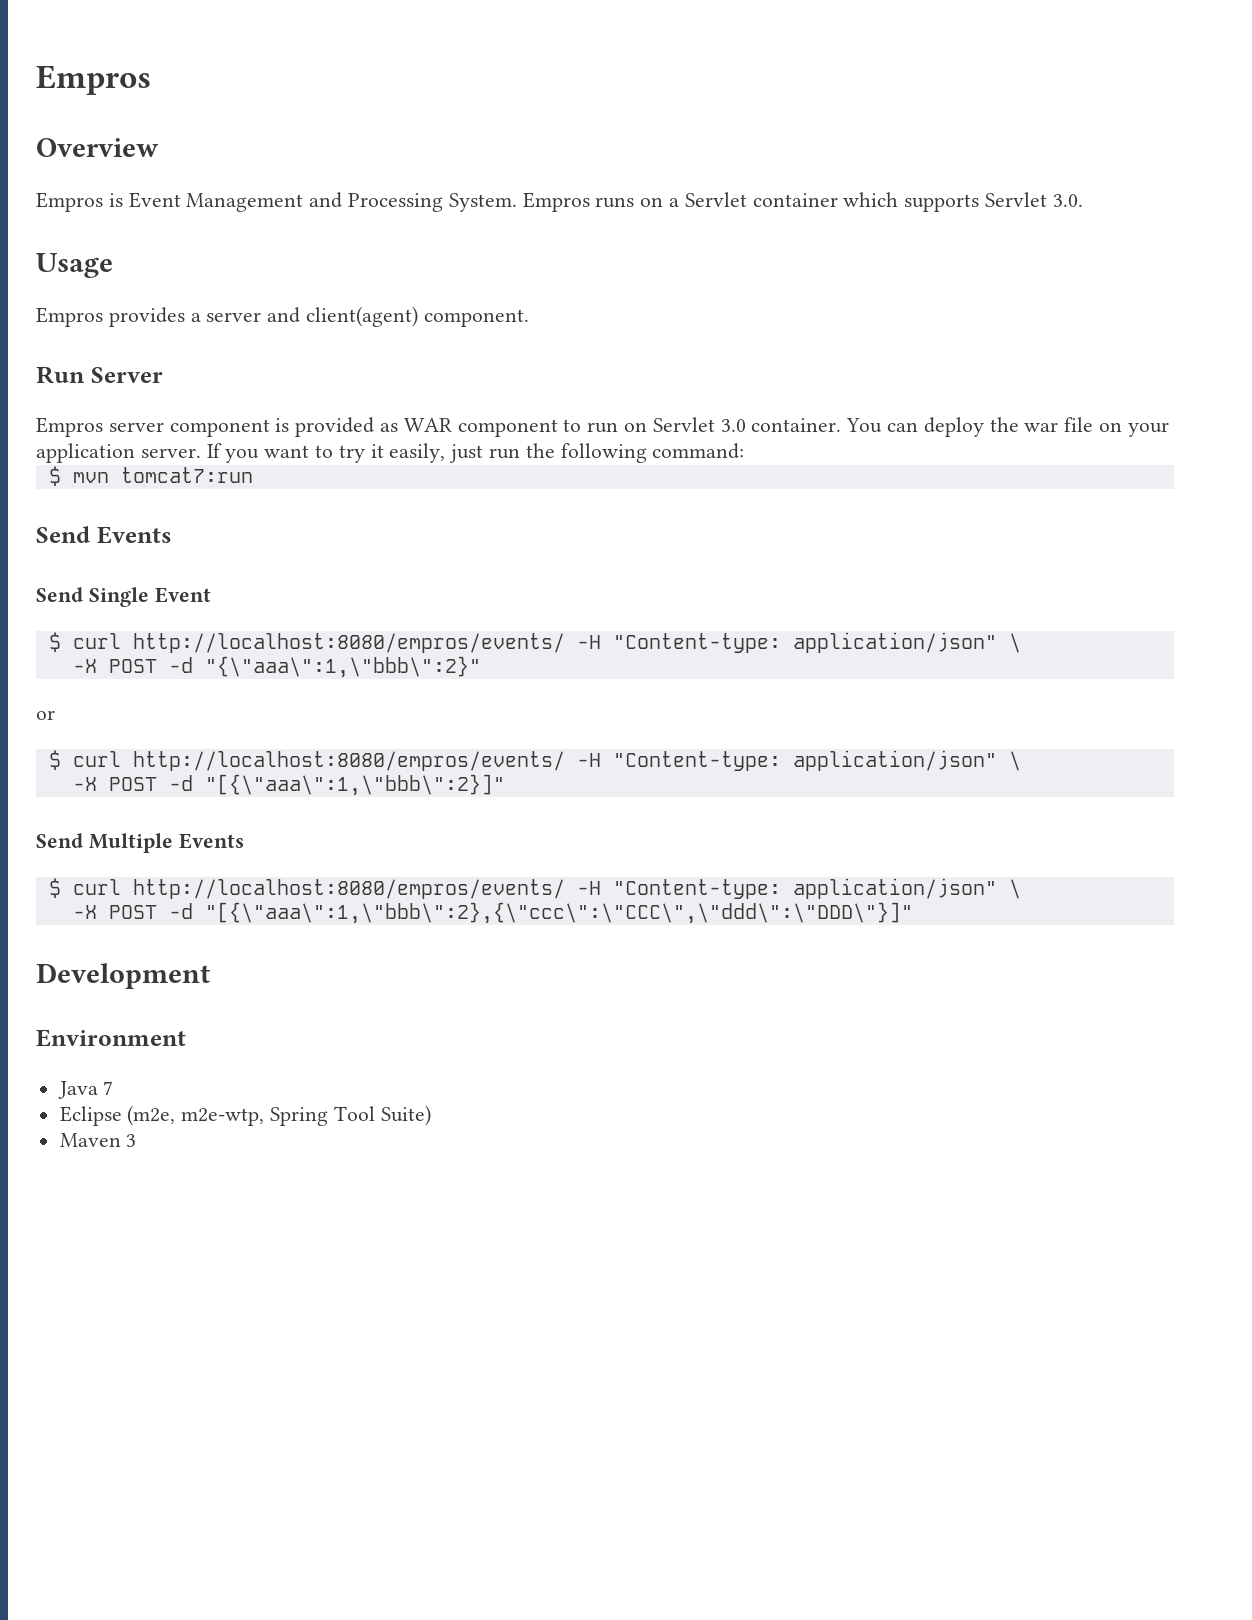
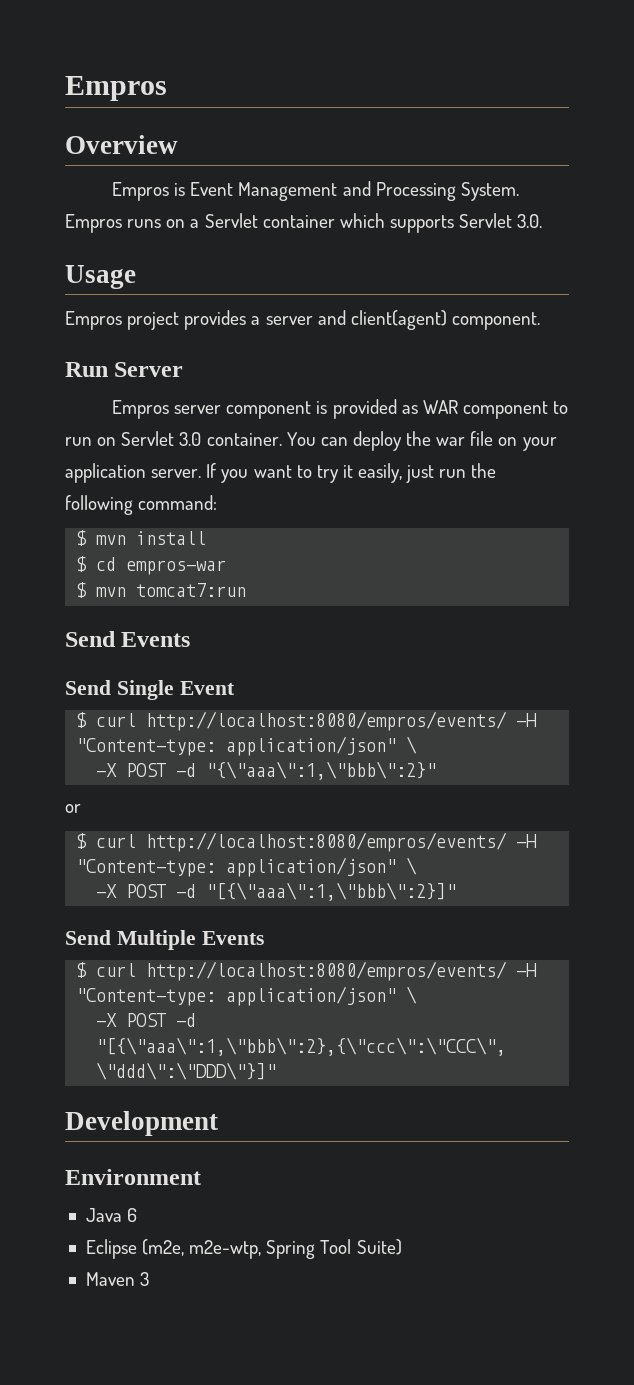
- Empros provides a server and client(agent) component.
+ Empros project provides a server and client(agent) component.
+ $ mvn install
+ $ cd empros-war
- Java 7
+ Java 6

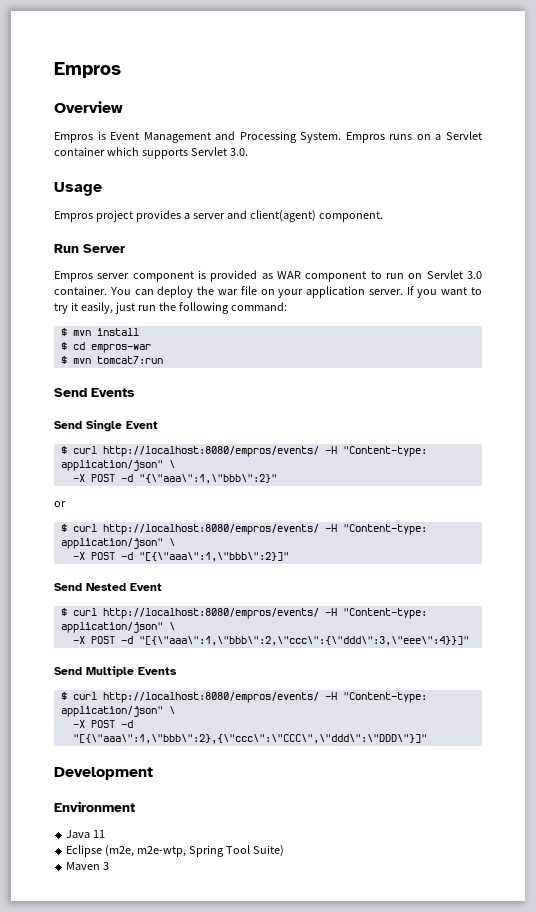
+ Send Nested Event
+ $ curl http://localhost:8080/empros/events/ -H "Content-type: application/json" \
+ -X POST -d "[{\"aaa\":1,\"bbb\":2,\"ccc\":{\"ddd\":3,\"eee\":4}}]"
- Java 6
+ Java 11

